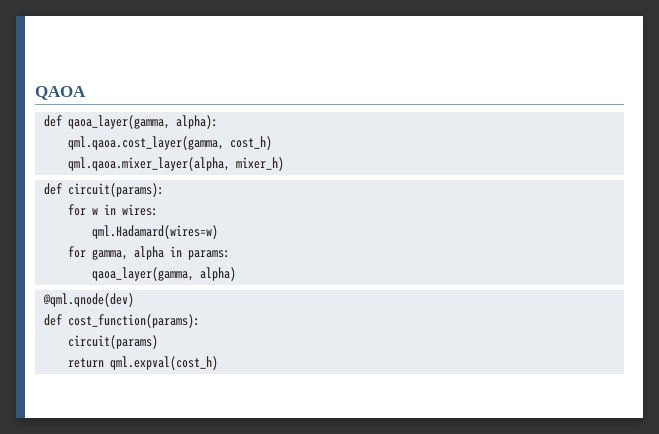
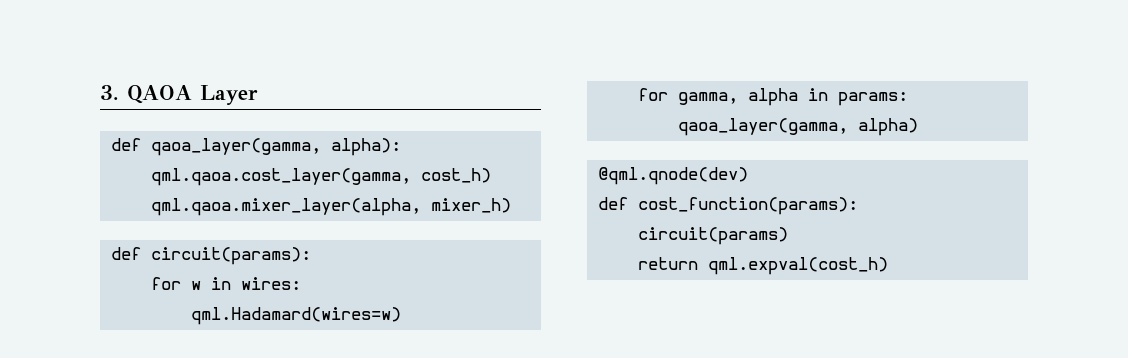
- QAOA
+ 3. QAOA Layer

